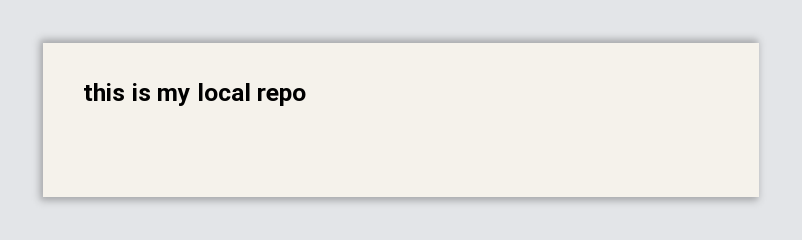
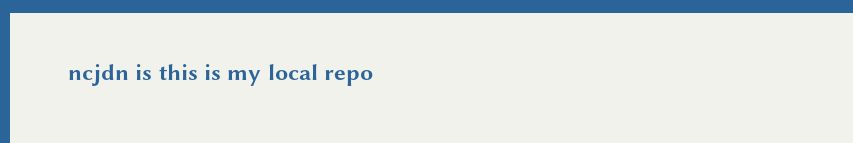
- this is my local repo
+ ncjdn is this is my local repo

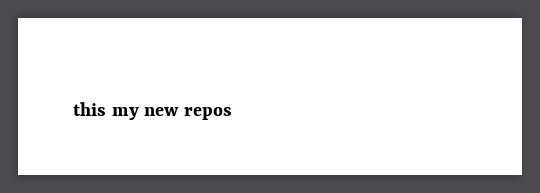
- ncjdn is this is my local repo
+ this my new repos

